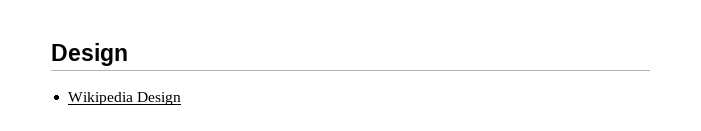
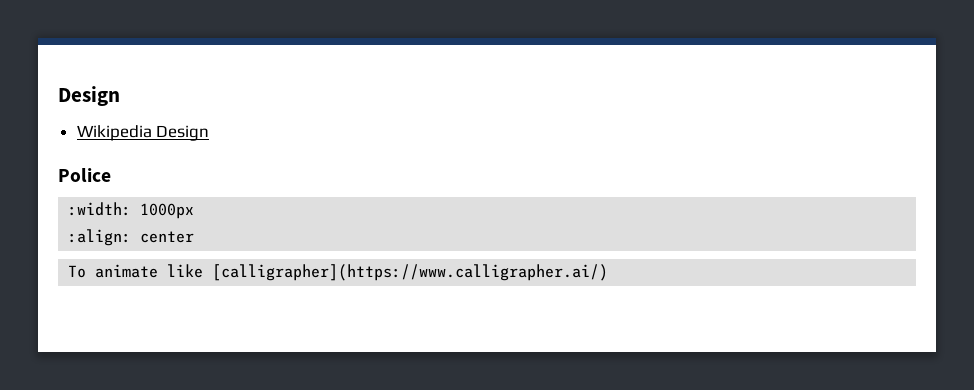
+ Police
+ :width: 1000px
+ :align: center
+ To animate like [calligrapher](https://www.calligrapher.ai/)

